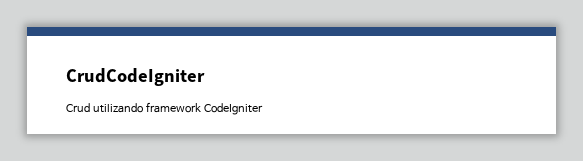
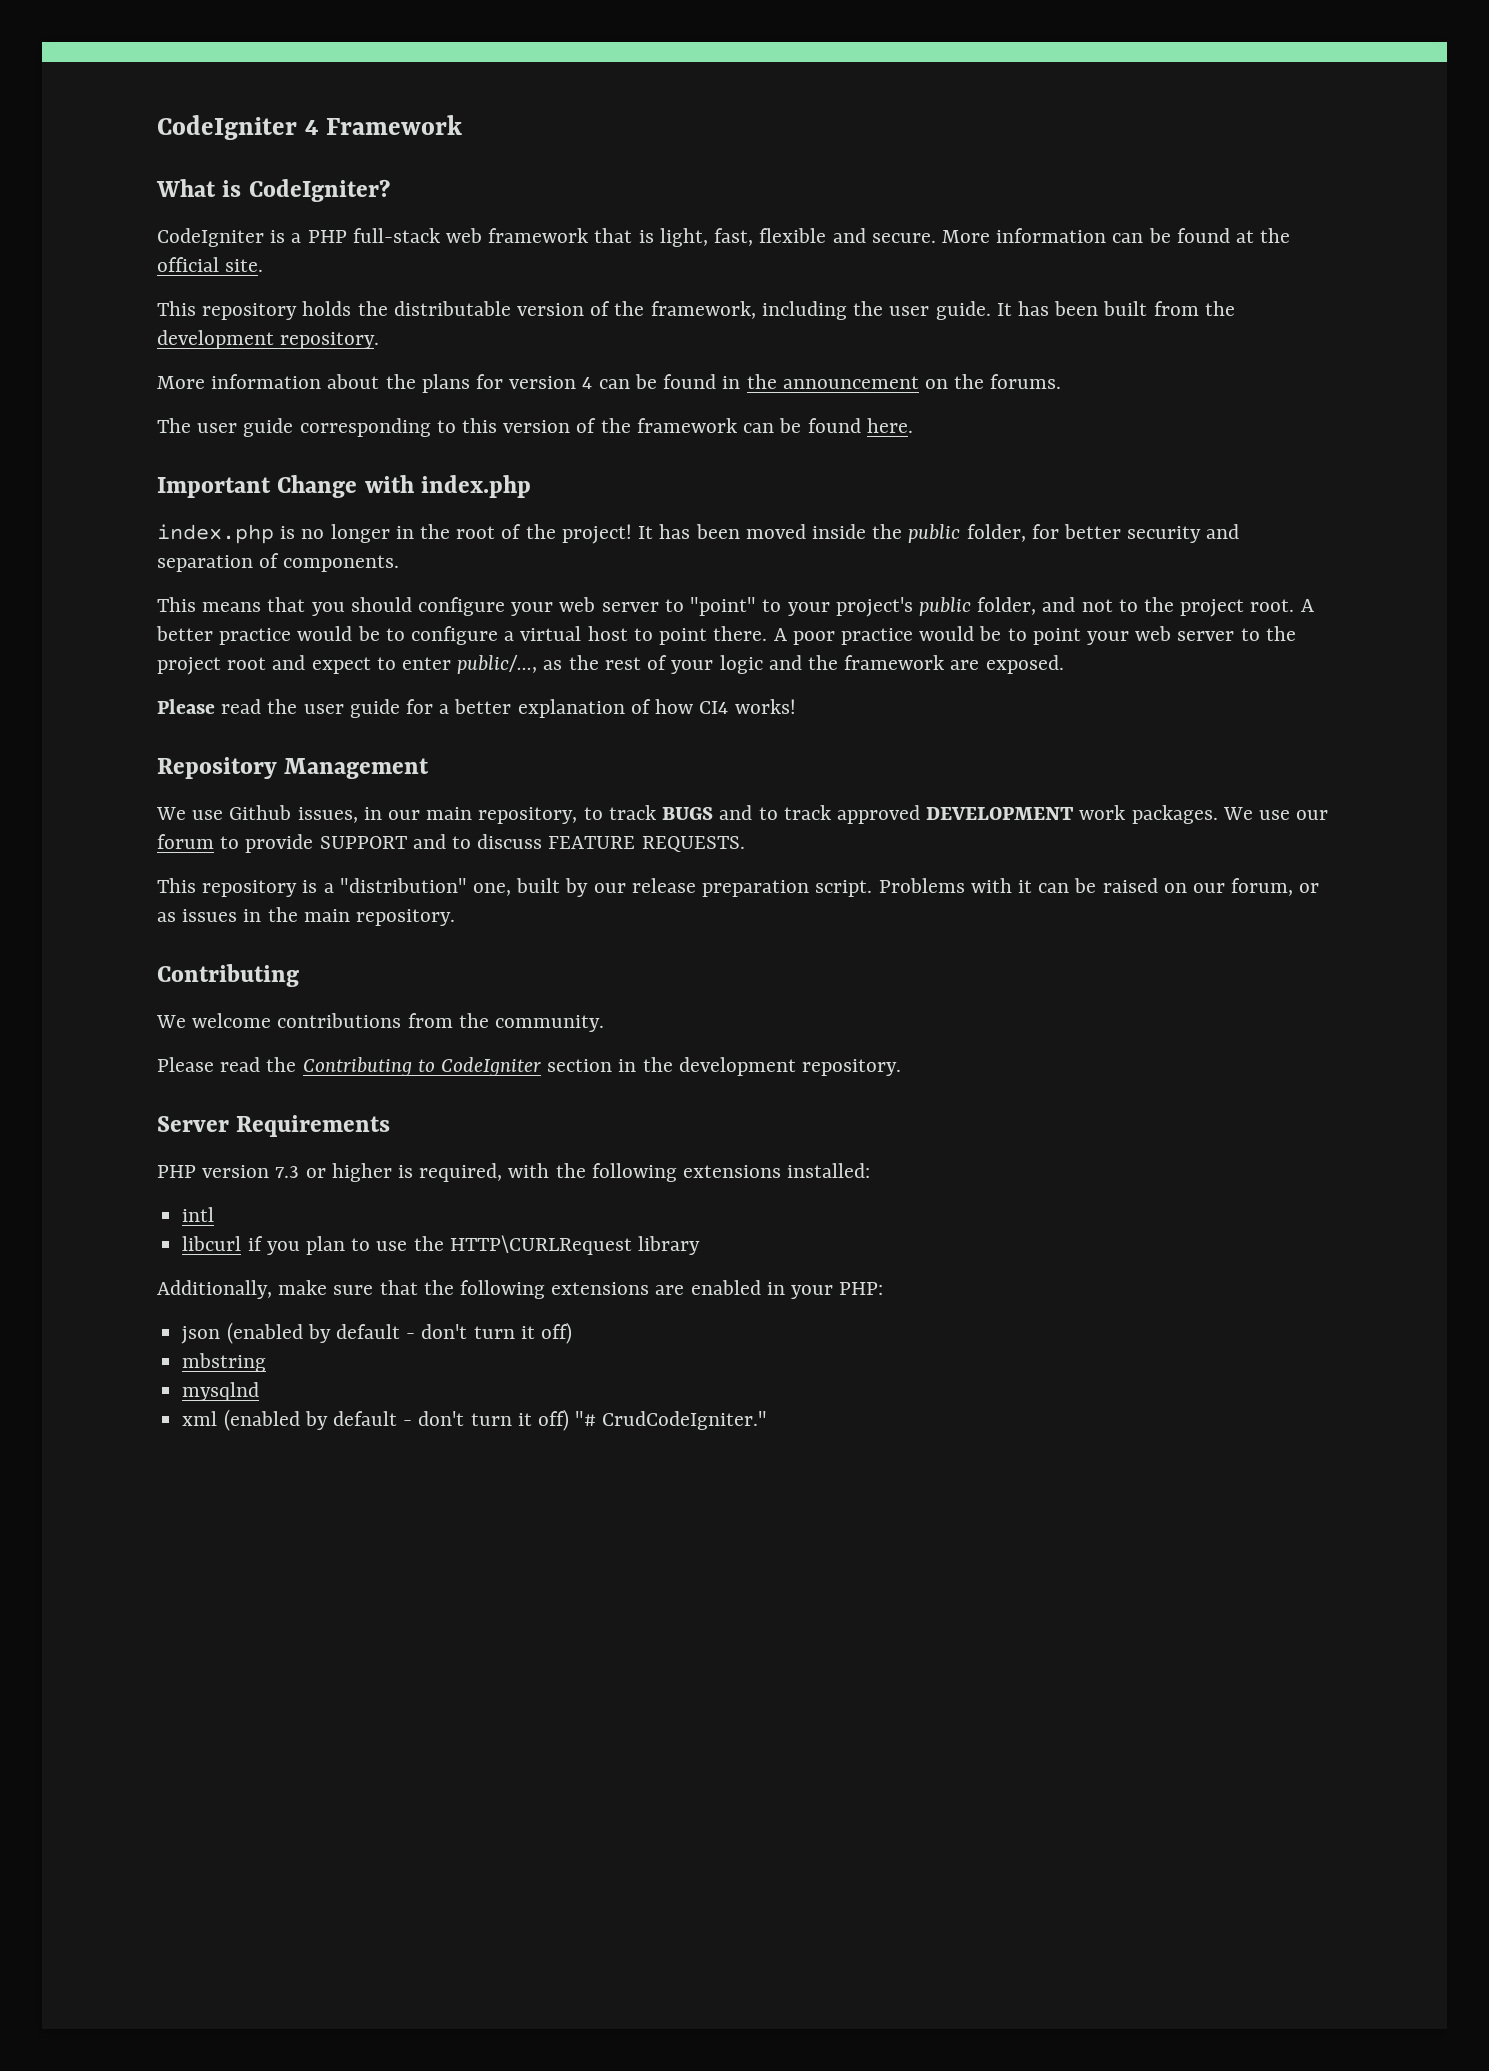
- CrudCodeIgniter
- Crud utilizando framework CodeIgniter
+ CodeIgniter 4 Framework
+ What is CodeIgniter?
+ CodeIgniter is a PHP full-stack web framework that is light, fast, flexible and secure. More information can be found at the official site.
+ This repository holds the distributable version of the framework, including the user guide. It has been built from the development repository.
+ More information about the plans for version 4 can be found in the announcement on the forums.
+ The user guide corresponding to this version of the framework can be found here.
+ Important Change with index.php
+ index.php is no longer in the root of the project! It has been moved inside the public folder, for better security and separation of components.
+ This means that you should configure your web server to "point" to your project's public folder, and not to the project root. A better practice would be to configure a virtual host to point there. A poor practice would be to point your web server to the project root and expect to enter public/..., as the rest of your logic and the framework are exposed.
+ Please read the user guide for a better explanation of how CI4 works!
+ Repository Management
+ We use Github issues, in our main repository, to track BUGS and to track approved DEVELOPMENT work packages. We use our forum to provide SUPPORT and to discuss FEATURE REQUESTS.
+ This repository is a "distribution" one, built by our release preparation script. Problems with it can be raised on our forum, or as issues in the main repository.
+ Contributing
+ We welcome contributions from the community.
+ Please read the Contributing to CodeIgniter section in the development repository.
+ Server Requirements
+ PHP version 7.3 or higher is required, with the following extensions installed:
+ intl
+ libcurl if you plan to use the HTTP\CURLRequest library
+ Additionally, make sure that the following extensions are enabled in your PHP:
+ json (enabled by default - don't turn it off)
+ mbstring
+ mysqlnd
+ xml (enabled by default - don't turn it off) "# CrudCodeIgniter."

